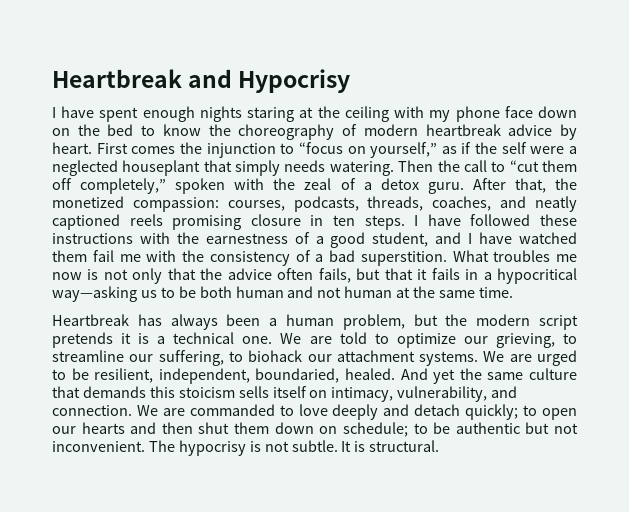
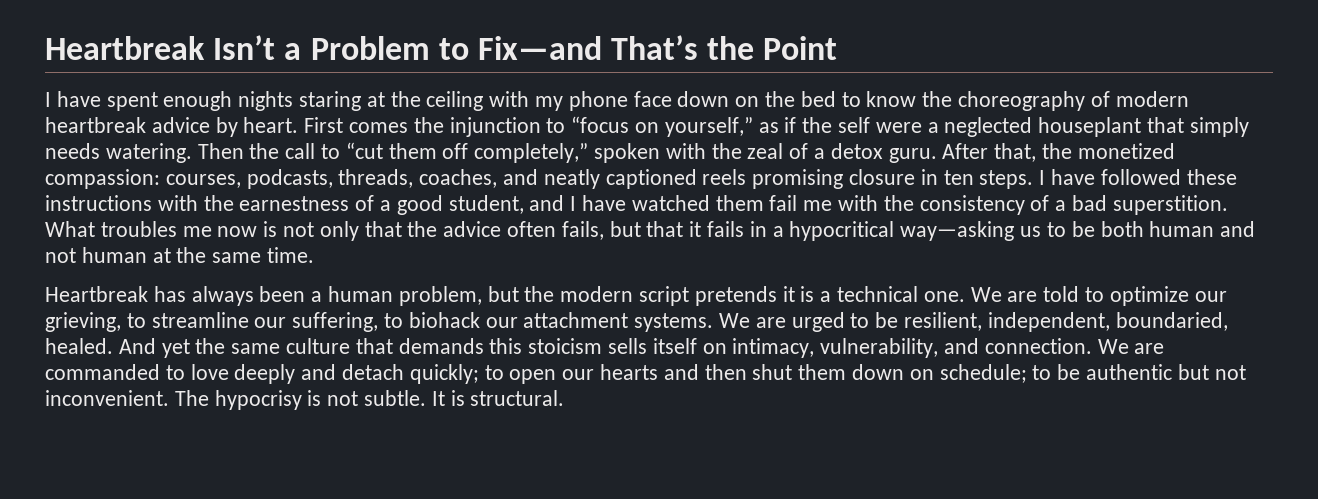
- Heartbreak and Hypocrisy
+ Heartbreak Isn’t a Problem to Fix—and That’s the Point

